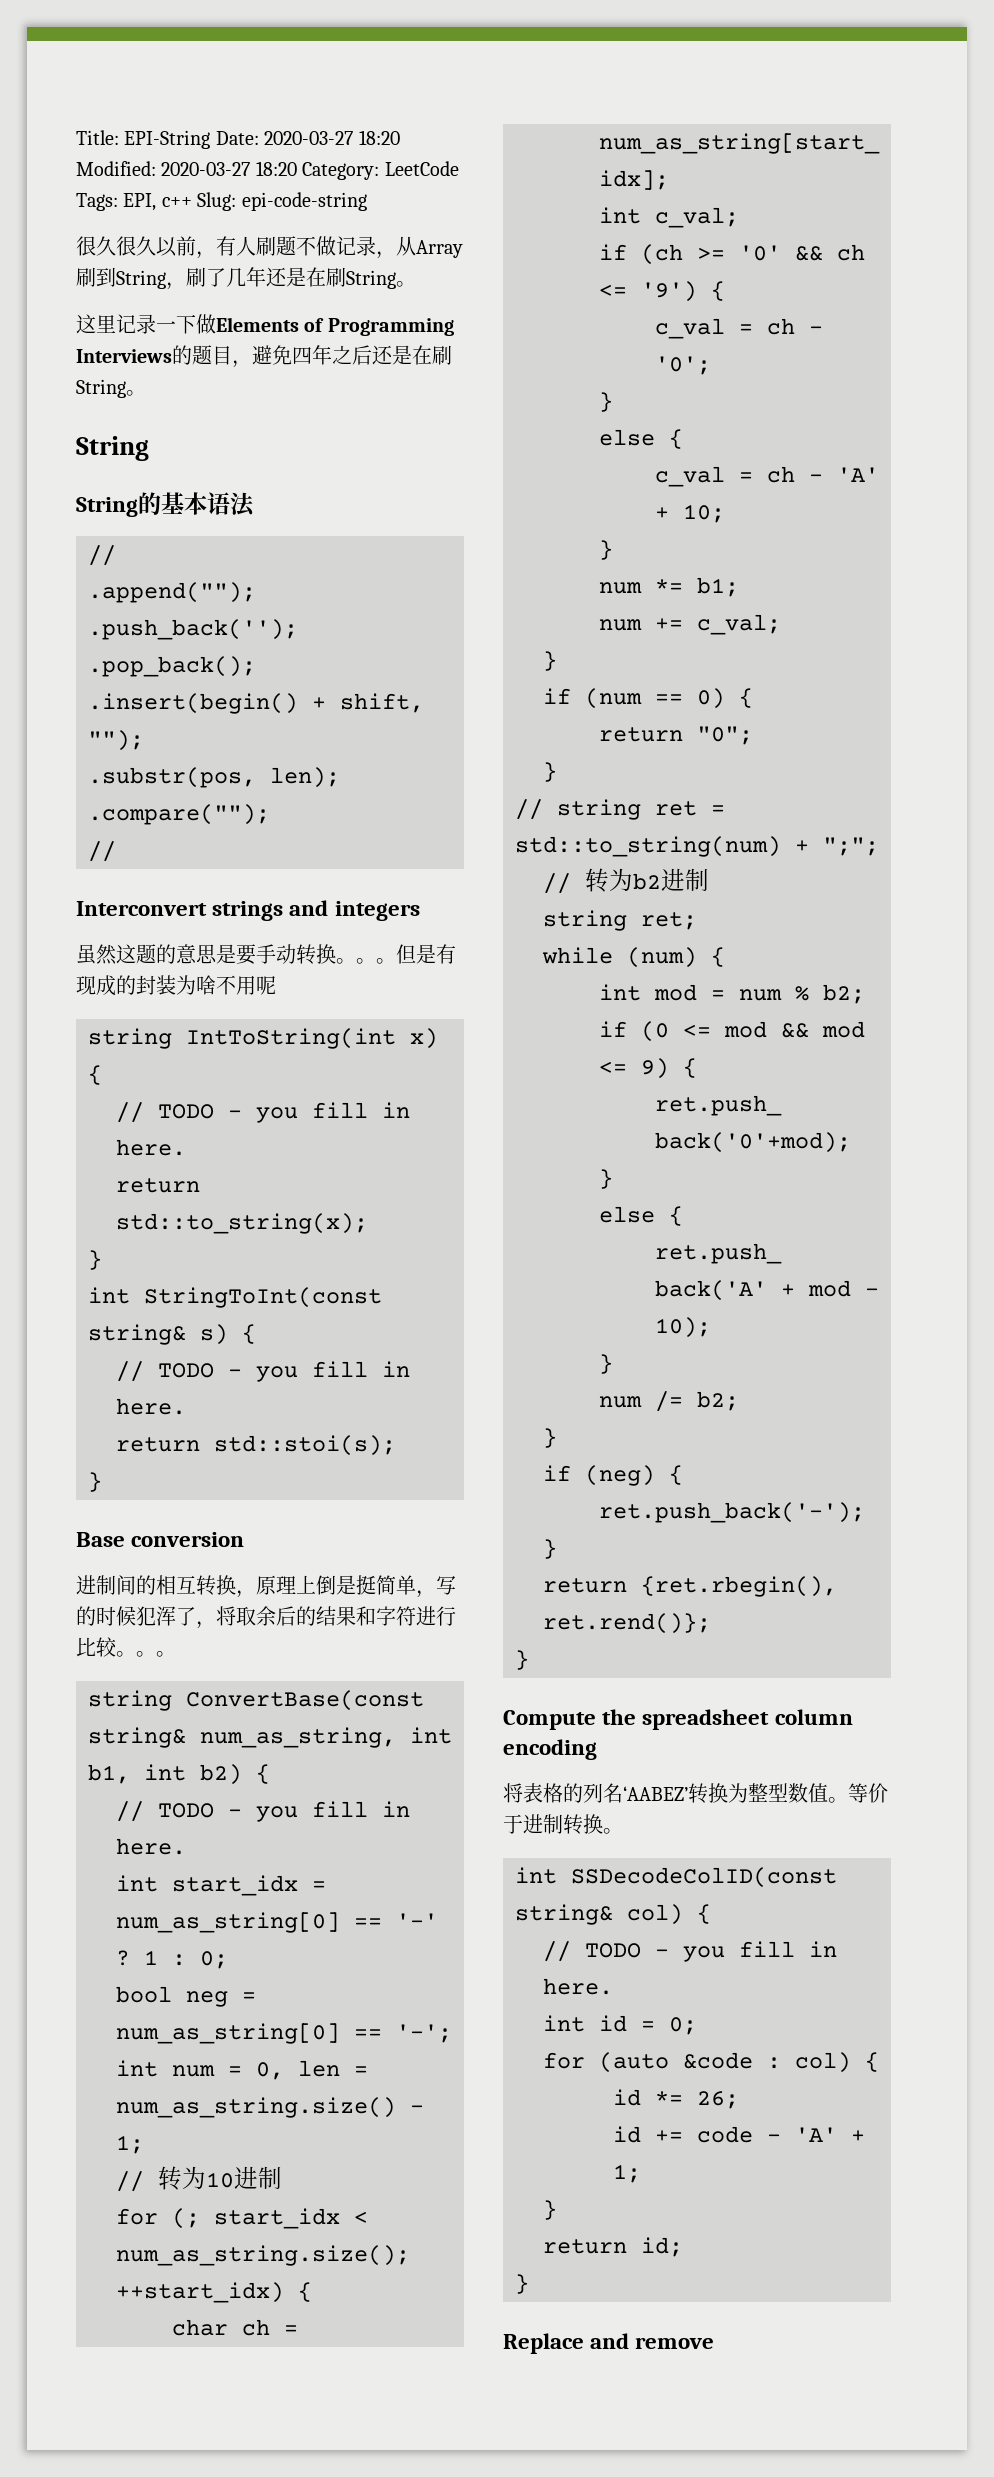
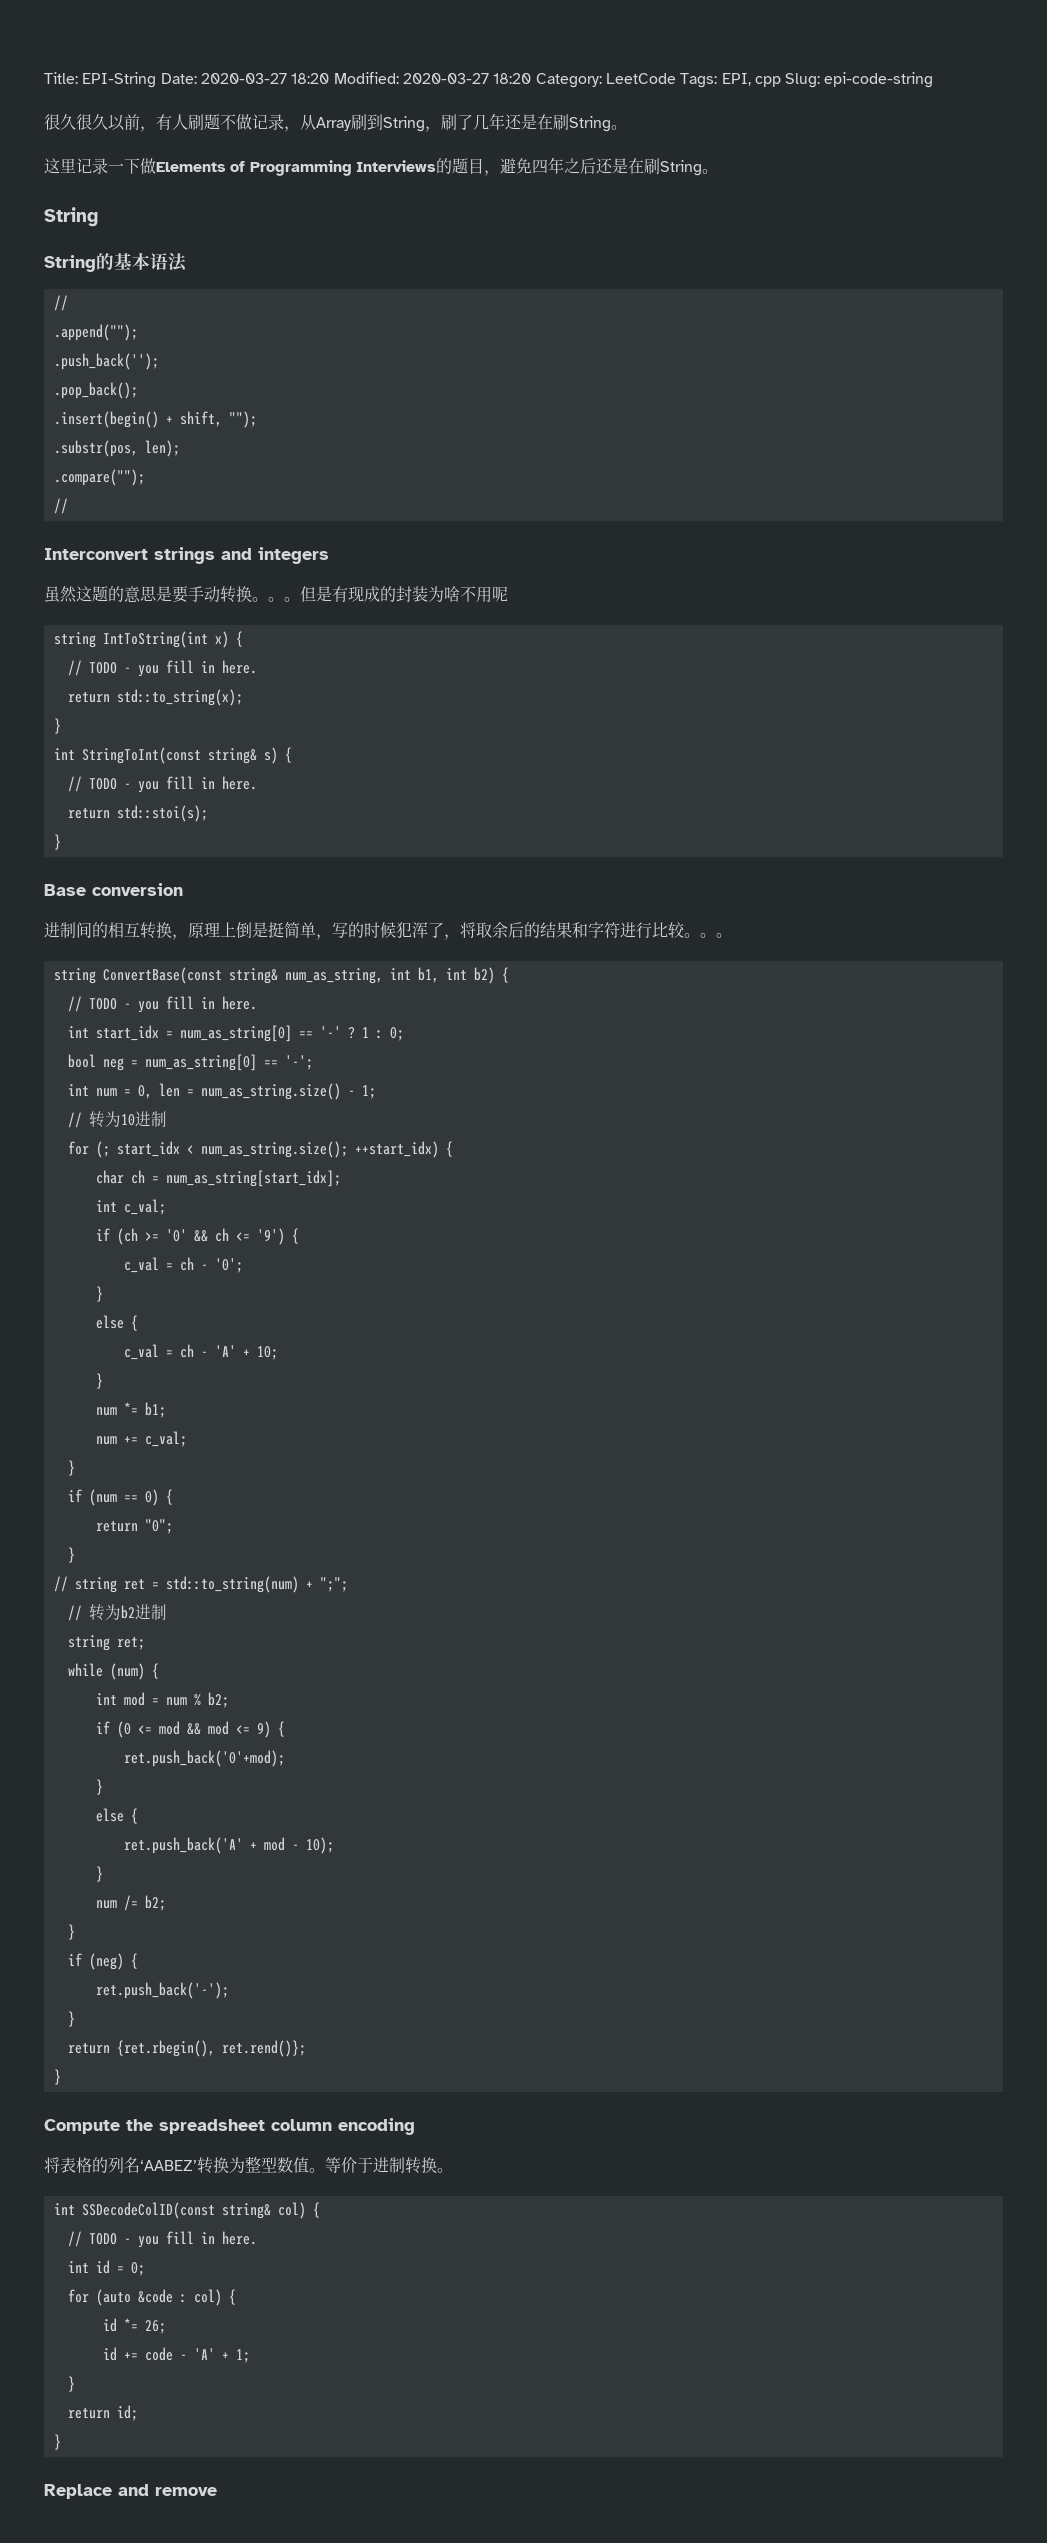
- Title: EPI-String Date: 2020-03-27 18:20 Modified: 2020-03-27 18:20 Category: LeetCode Tags: EPI, c++ Slug: epi-code-string
+ Title: EPI-String Date: 2020-03-27 18:20 Modified: 2020-03-27 18:20 Category: LeetCode Tags: EPI, cpp Slug: epi-code-string

